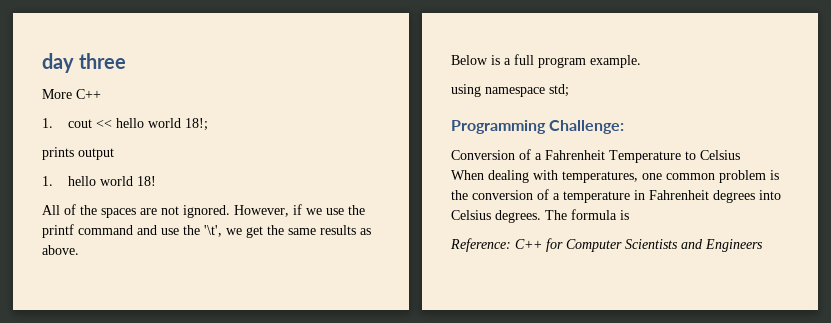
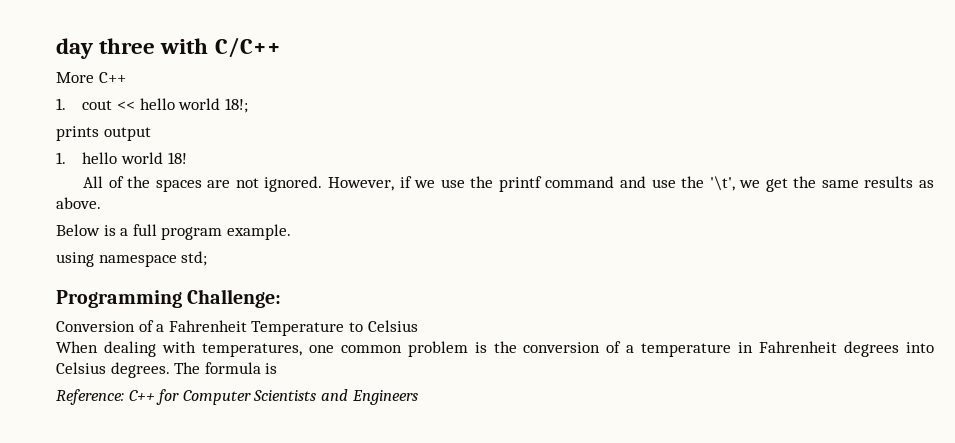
- day three
+ day three with C/C++

